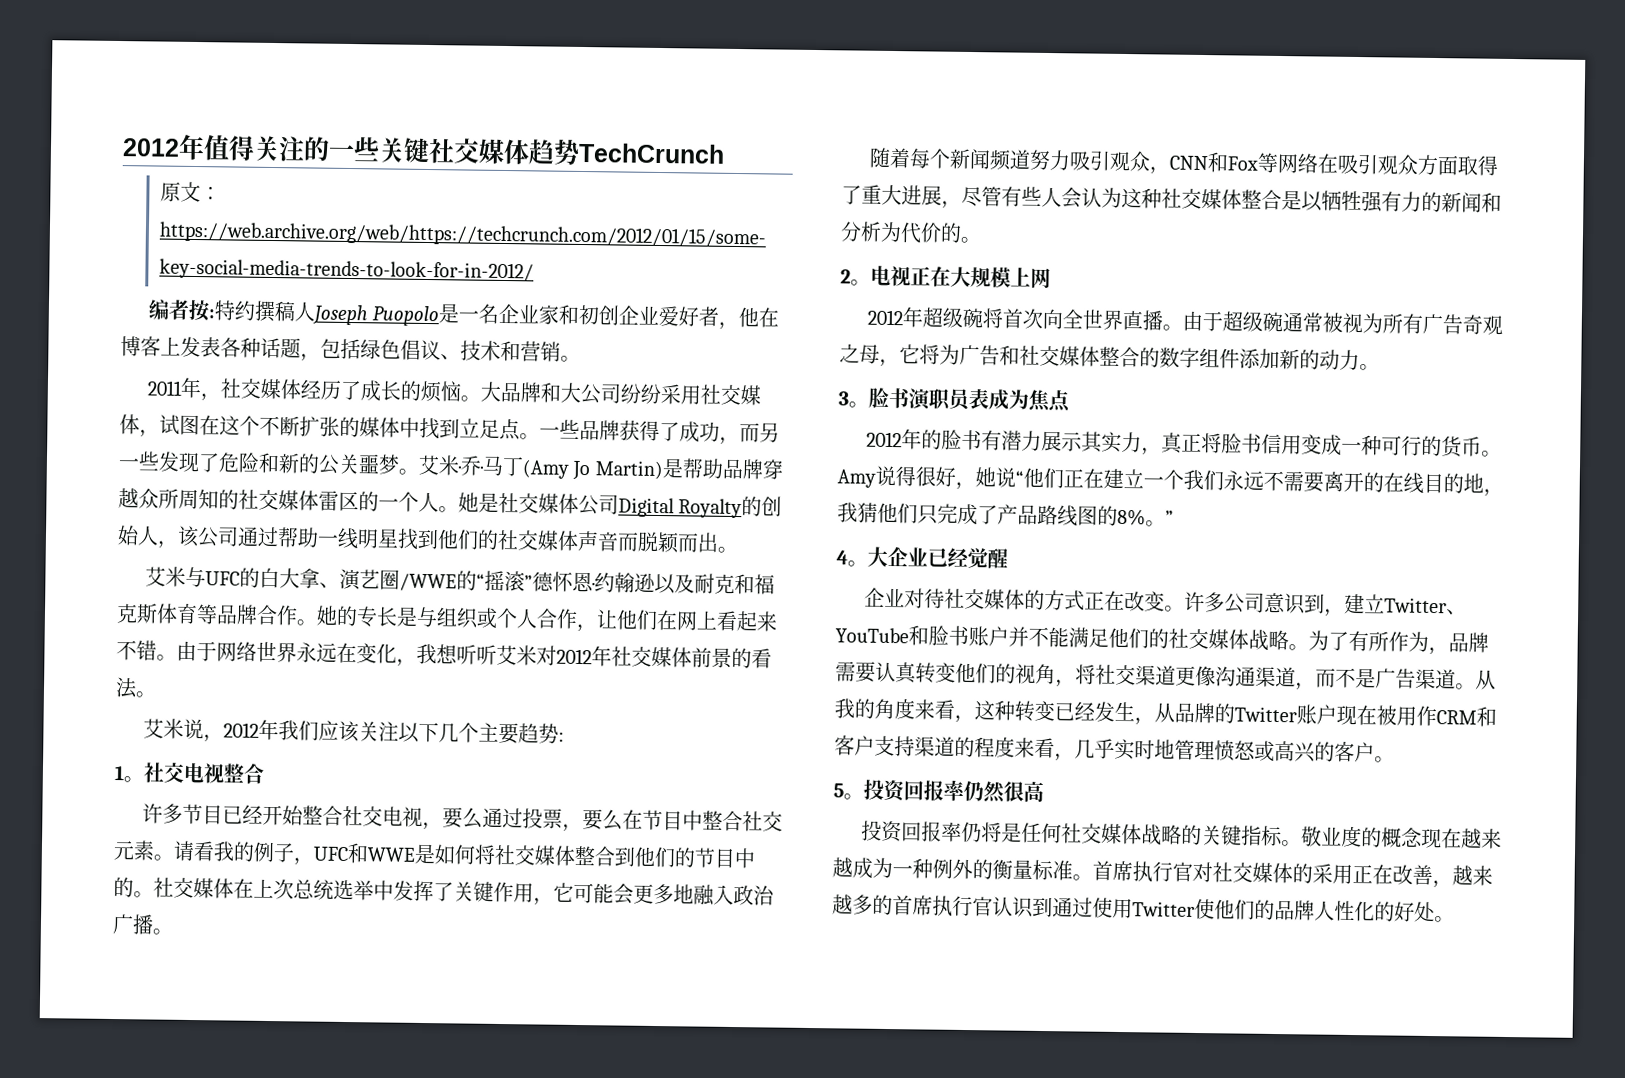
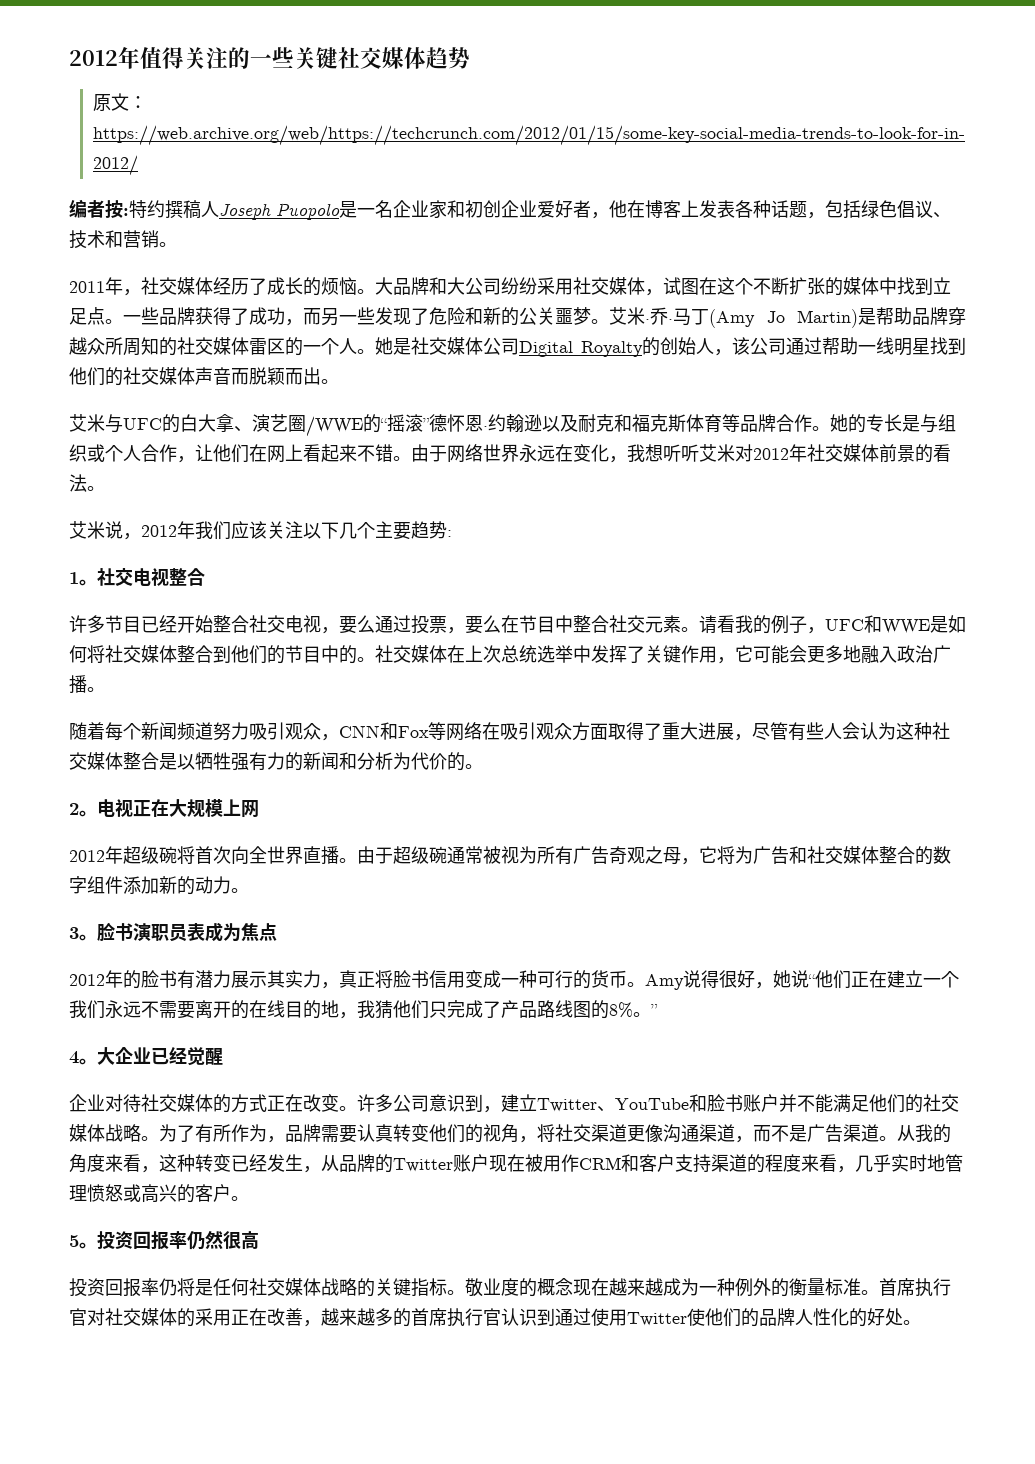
- 2012年值得关注的一些关键社交媒体趋势TechCrunch
+ 2012年值得关注的一些关键社交媒体趋势

